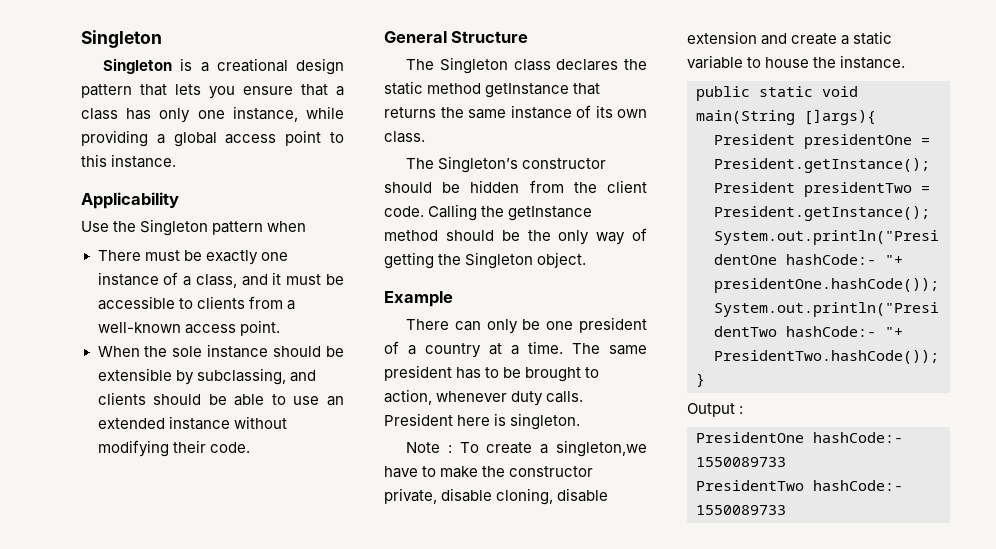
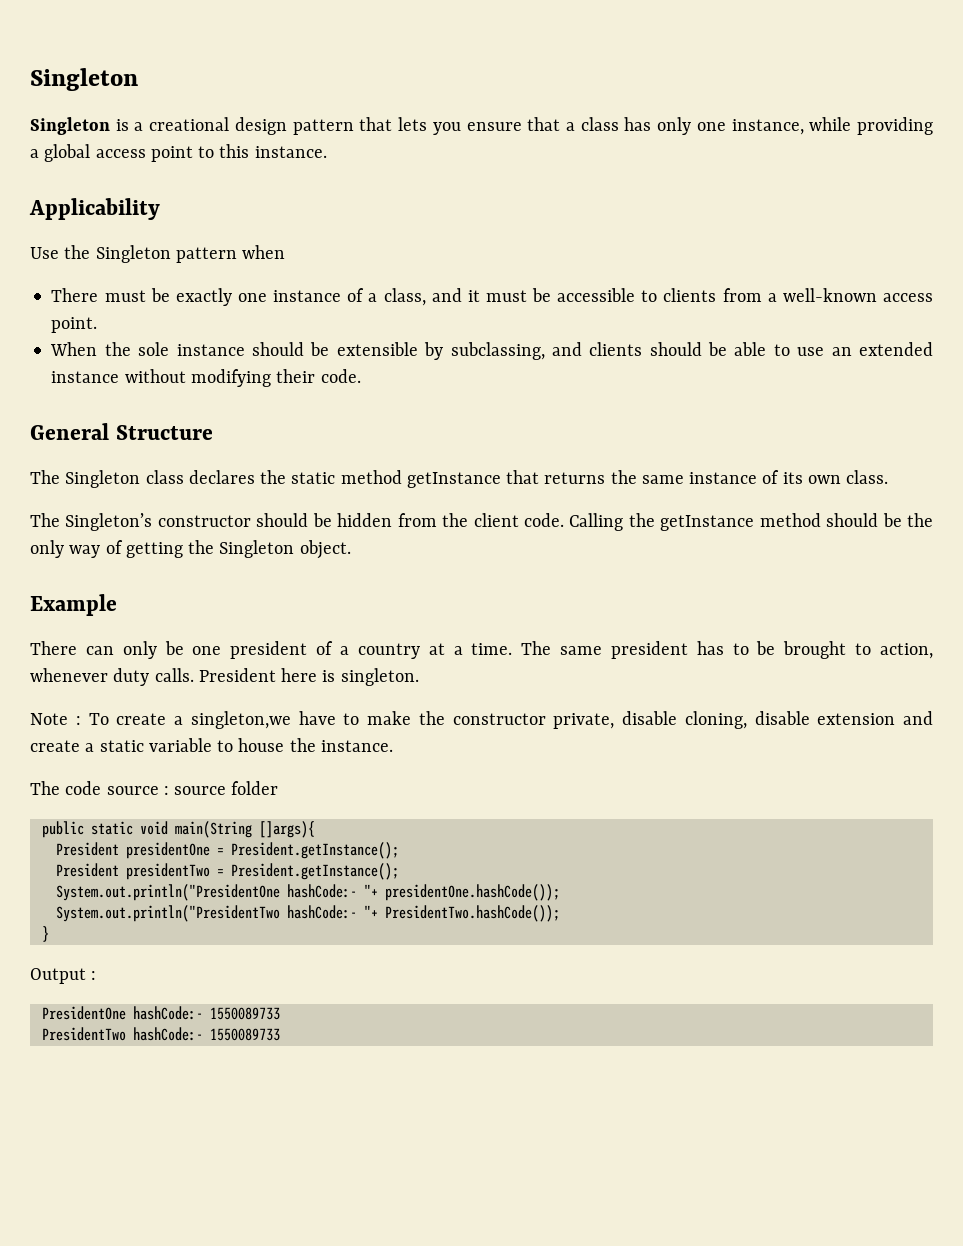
+ The code source : source folder

